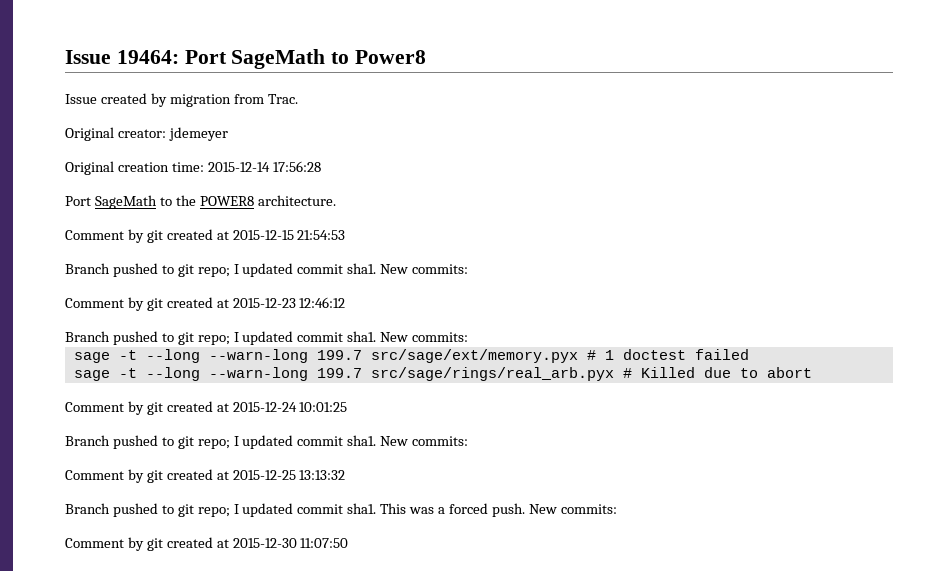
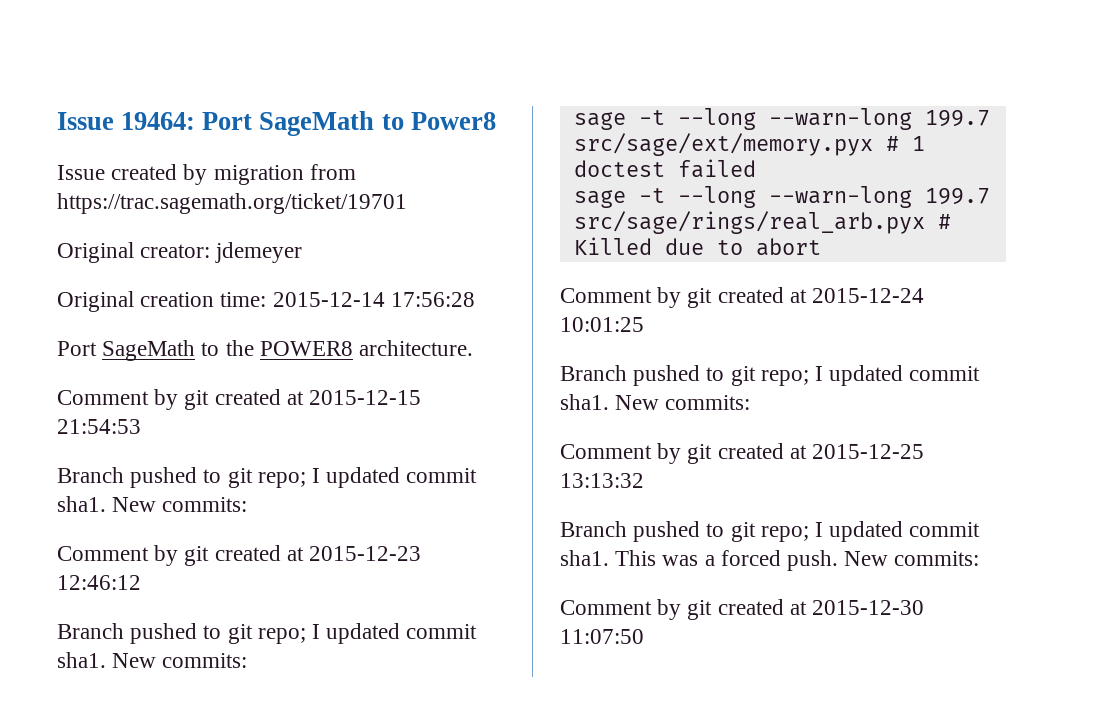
- Issue created by migration from Trac.
+ Issue created by migration from https://trac.sagemath.org/ticket/19701

